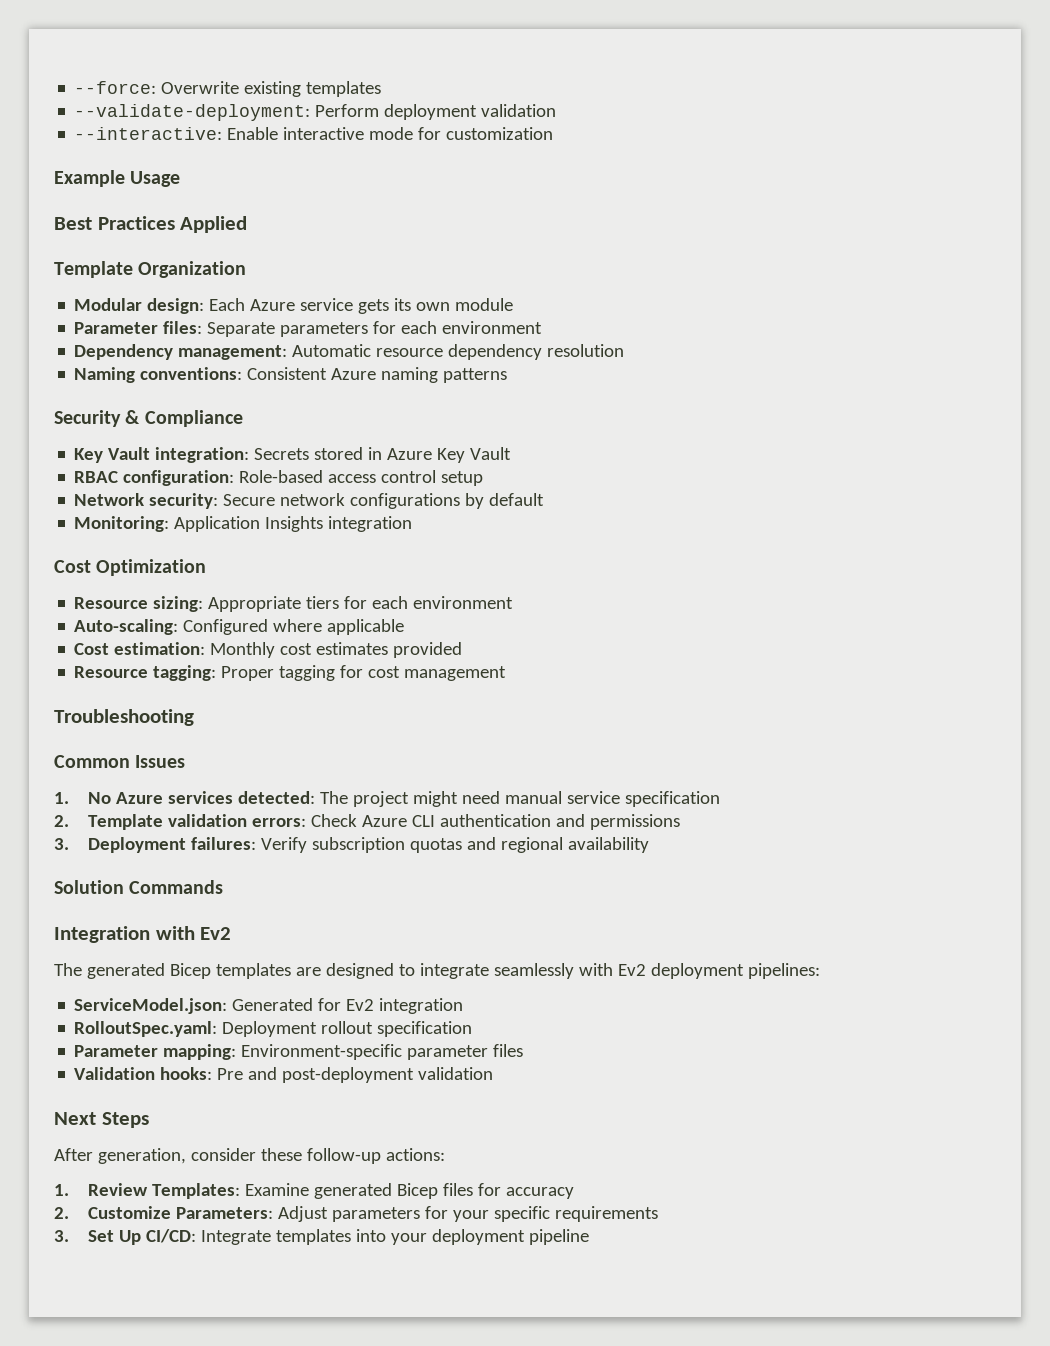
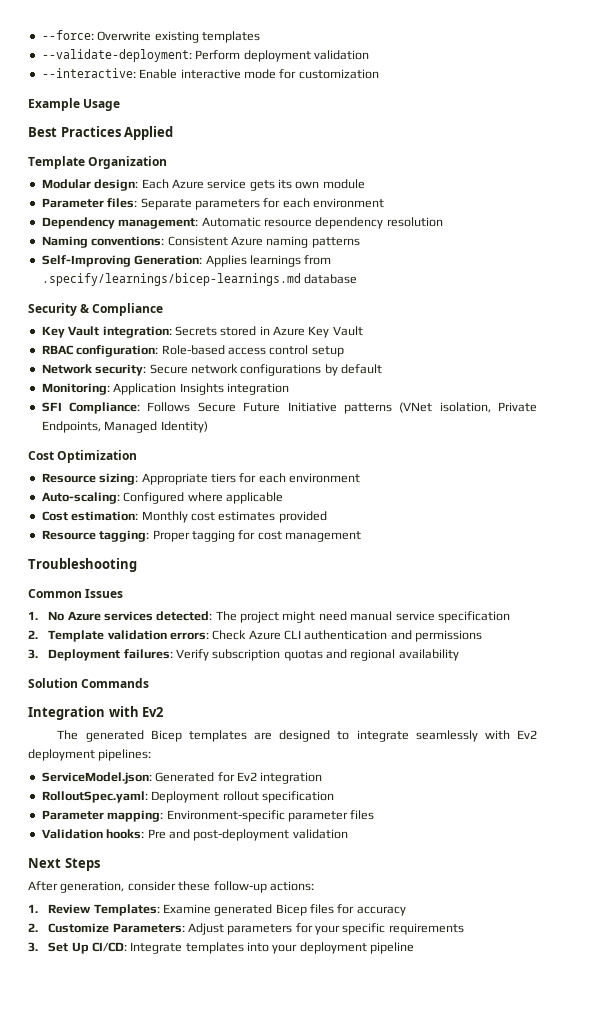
+ Self-Improving Generation: Applies learnings from .specify/learnings/bicep-learnings.md database
+ SFI Compliance: Follows Secure Future Initiative patterns (VNet isolation, Private Endpoints, Managed Identity)

